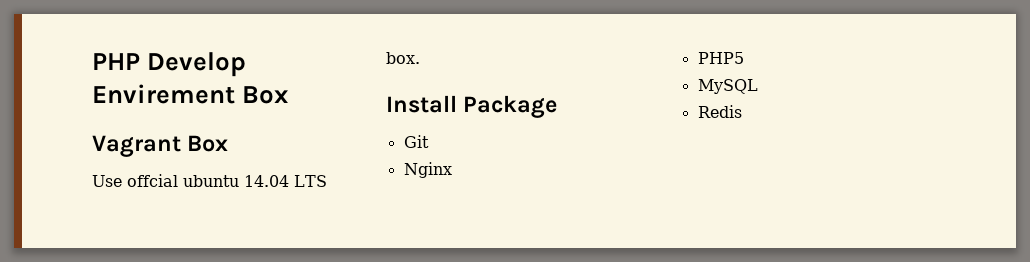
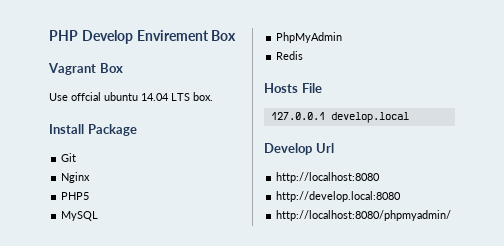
+ PhpMyAdmin
+ Hosts File
+ 127.0.0.1 develop.local
+ Develop Url
+ http://localhost:8080
+ http://develop.local:8080
+ http://localhost:8080/phpmyadmin/

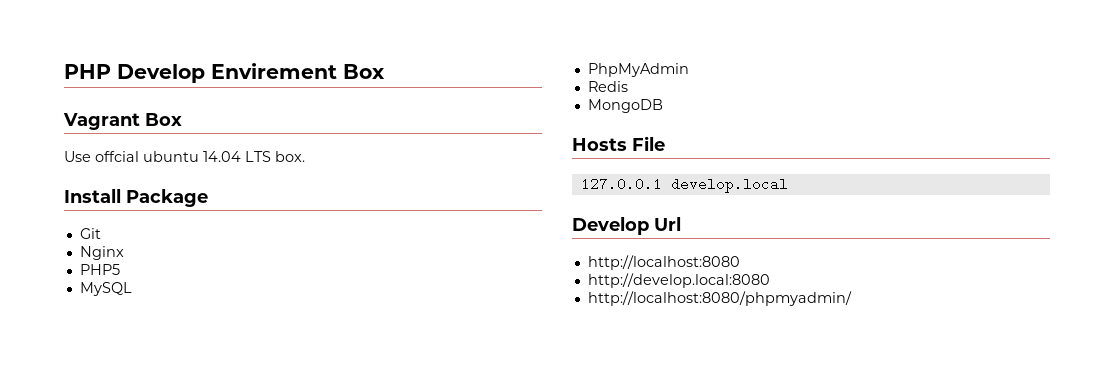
+ MongoDB

